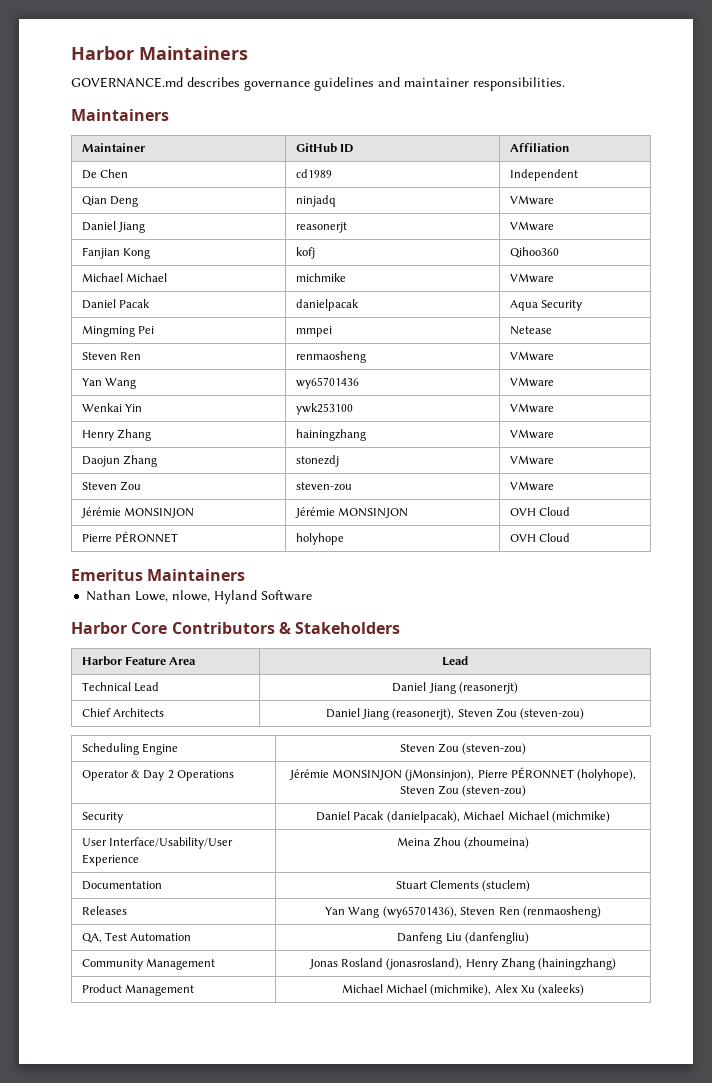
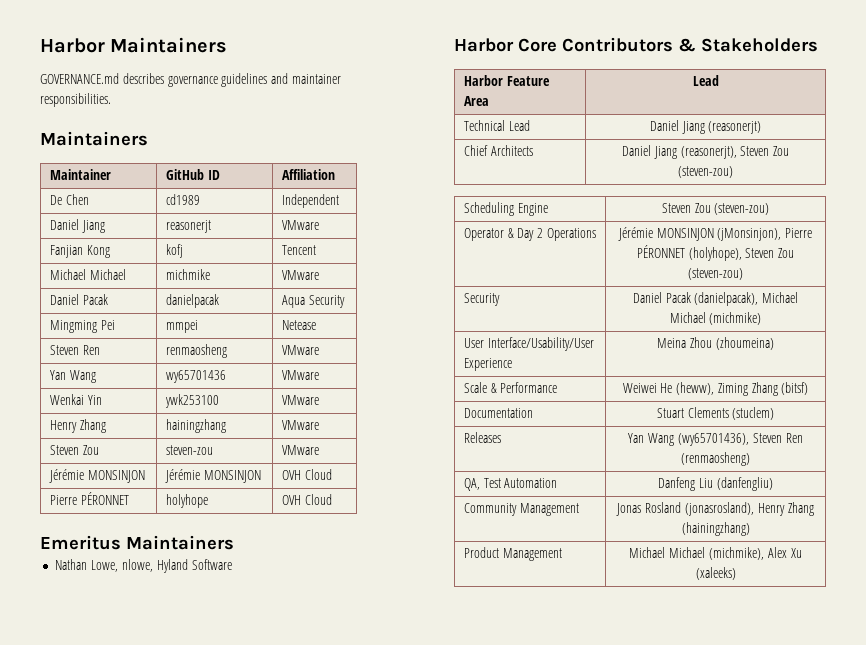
- Qian Deng | ninjadq | VMware
- Fanjian Kong | kofj | Qihoo360
+ Fanjian Kong | kofj | Tencent
- Daojun Zhang | stonezdj | VMware
+ Scale & Performance | Weiwei He (heww), Ziming Zhang (bitsf)

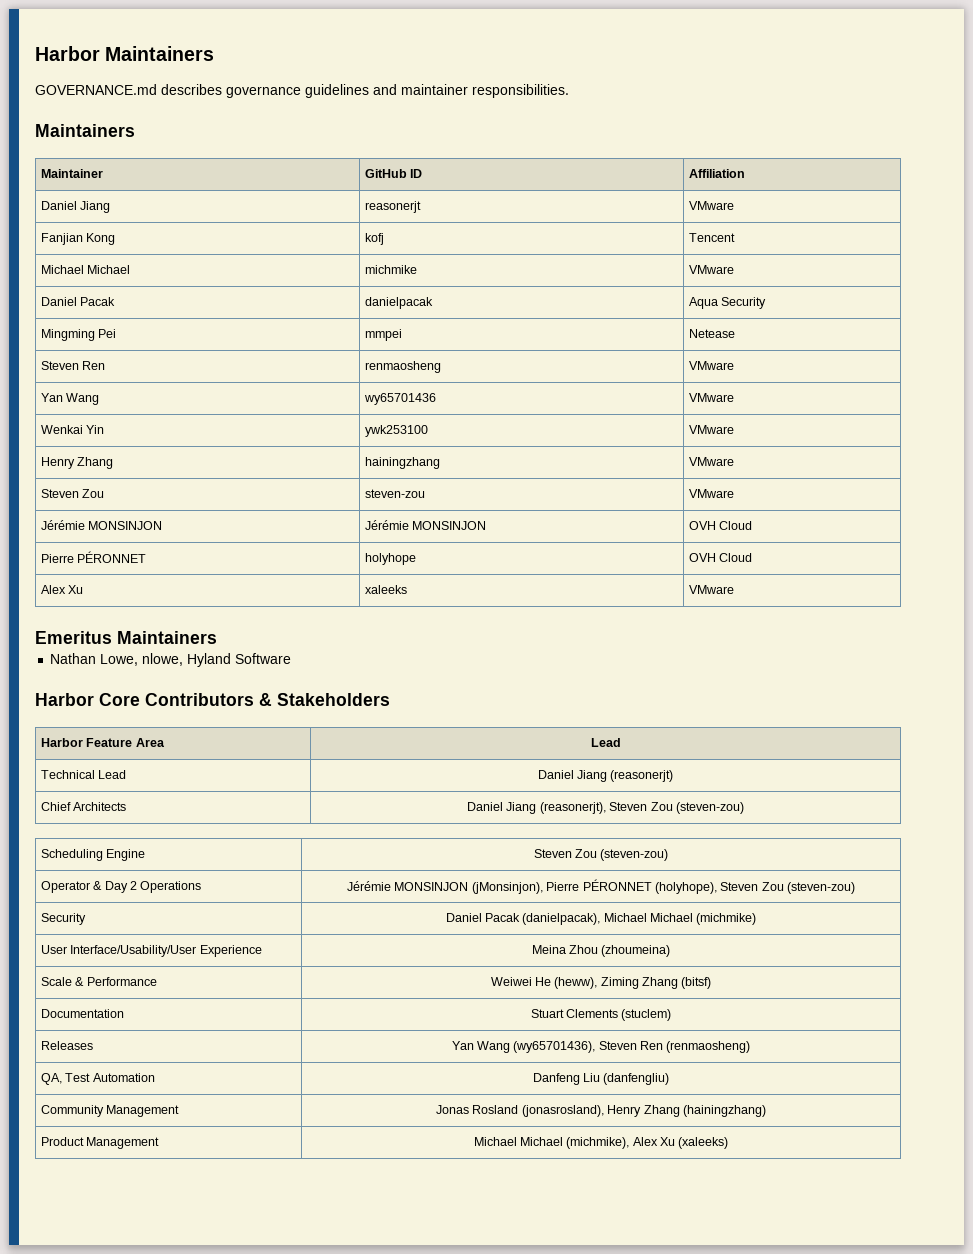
- De Chen | cd1989 | Independent
+ Alex Xu | xaleeks | VMware

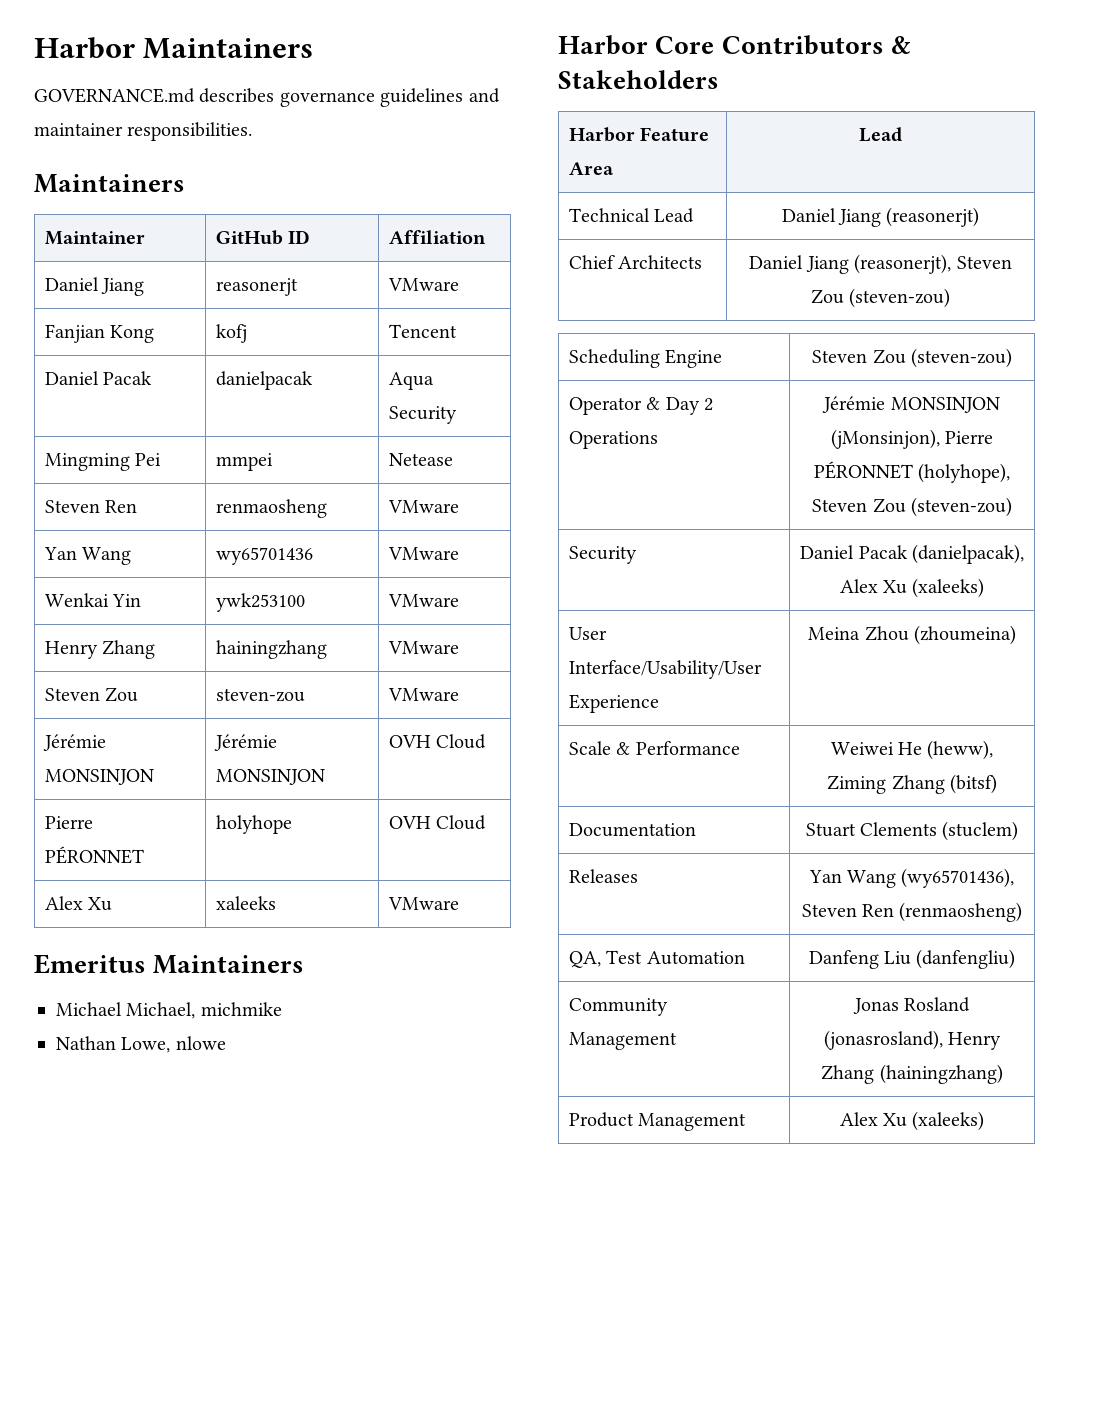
- Michael Michael | michmike | VMware
+ Michael Michael, michmike
- Nathan Lowe, nlowe, Hyland Software
+ Nathan Lowe, nlowe
- Security | Daniel Pacak (danielpacak), Michael Michael (michmike)
+ Security | Daniel Pacak (danielpacak), Alex Xu (xaleeks)
- Product Management | Michael Michael (michmike), Alex Xu (xaleeks)
+ Product Management | Alex Xu (xaleeks)

